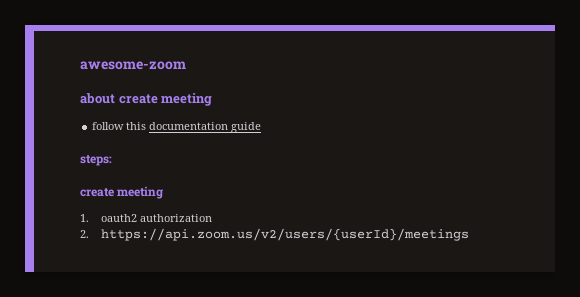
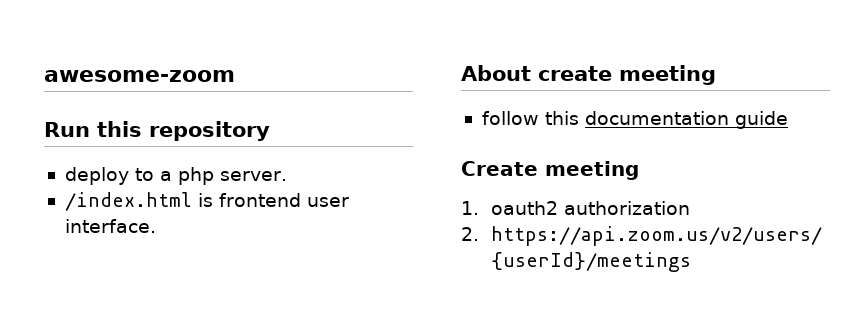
- about create meeting
+ Run this repository
+ deploy to a php server.
+ /index.html is frontend user interface.
+ About create meeting
- steps:
- create meeting
+ Create meeting

